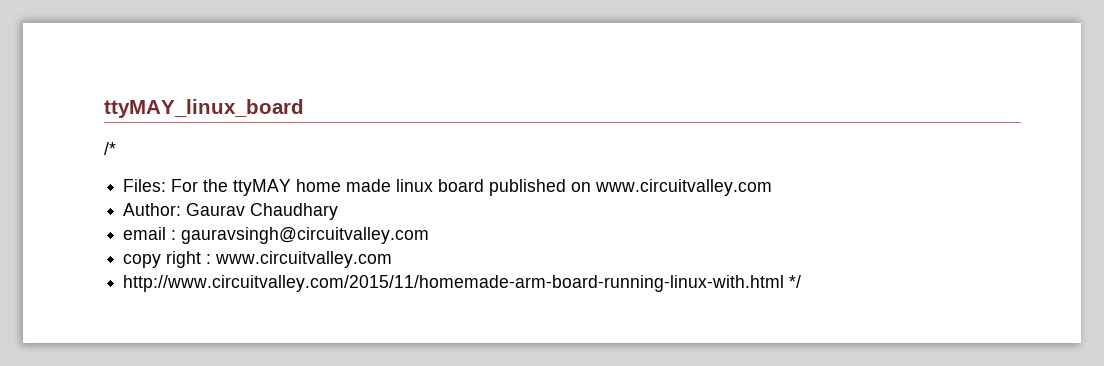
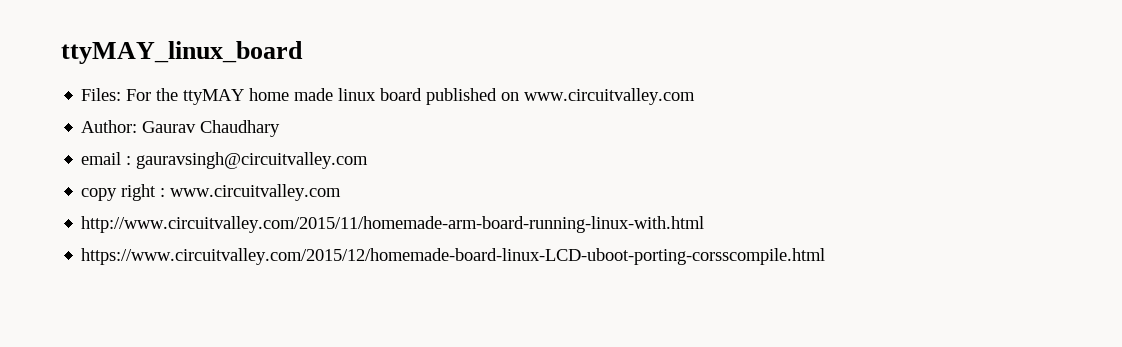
- /*
- http://www.circuitvalley.com/2015/11/homemade-arm-board-running-linux-with.html */
+ http://www.circuitvalley.com/2015/11/homemade-arm-board-running-linux-with.html
+ https://www.circuitvalley.com/2015/12/homemade-board-linux-LCD-uboot-porting-corsscompile.html

